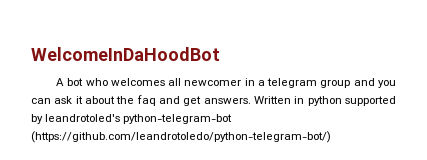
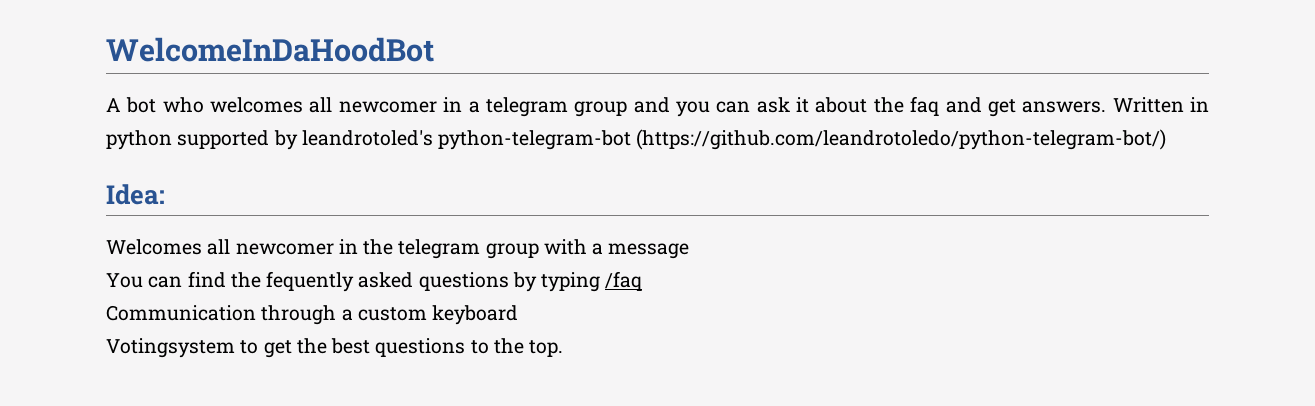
+ Idea:
+ Welcomes all newcomer in the telegram group with a message
+ You can find the fequently asked questions by typing /faq
+ Communication through a custom keyboard
+ Votingsystem to get the best questions to the top.

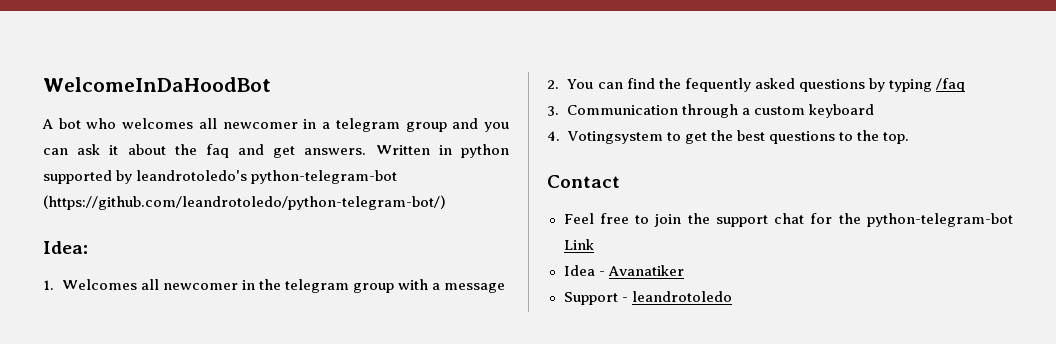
- Written in python supported by leandrotoled's python-telegram-bot (https://github.com/leandrotoledo/python-telegram-bot/)
+ Written in python supported by leandrotoledo's python-telegram-bot (https://github.com/leandrotoledo/python-telegram-bot/)
- Welcomes all newcomer in the telegram group with a message
+ 1. Welcomes all newcomer in the telegram group with a message
- You can find the fequently asked questions by typing /faq
+ 2. You can find the fequently asked questions by typing /faq
- Communication through a custom keyboard
+ 3. Communication through a custom keyboard
- Votingsystem to get the best questions to the top.
+ 4. Votingsystem to get the best questions to the top.
+ Contact
+ Feel free to join the support chat for the python-telegram-bot Link
+ Idea - Avanatiker
+ Support - leandrotoledo

